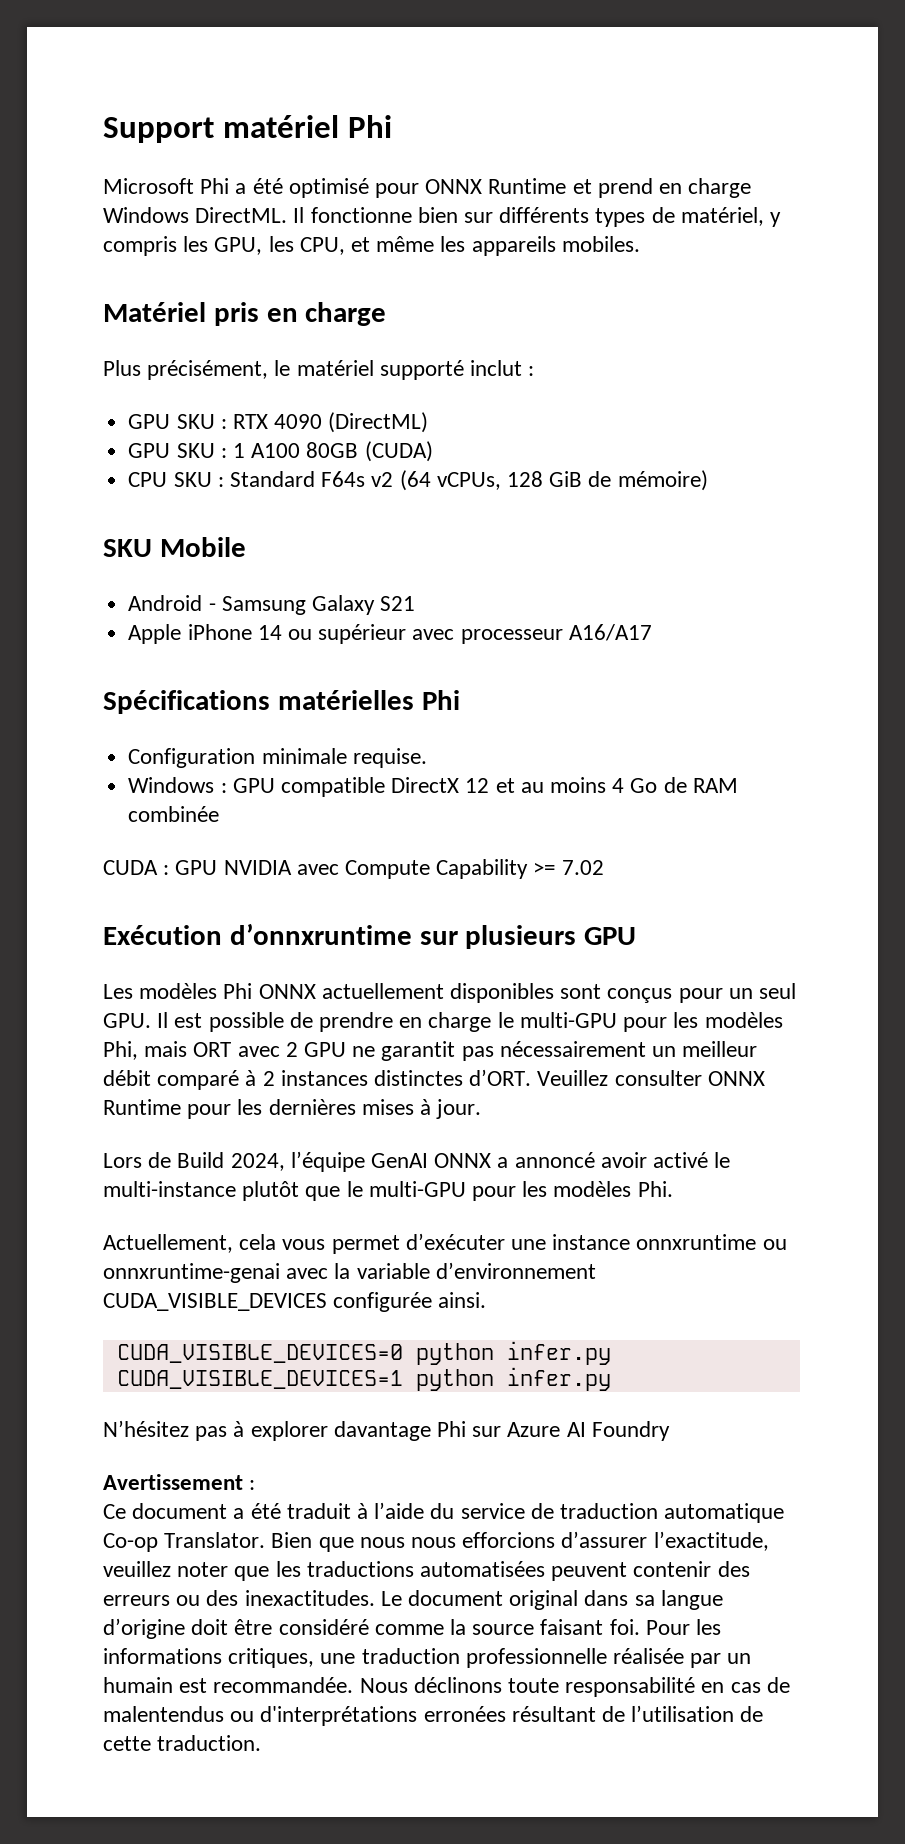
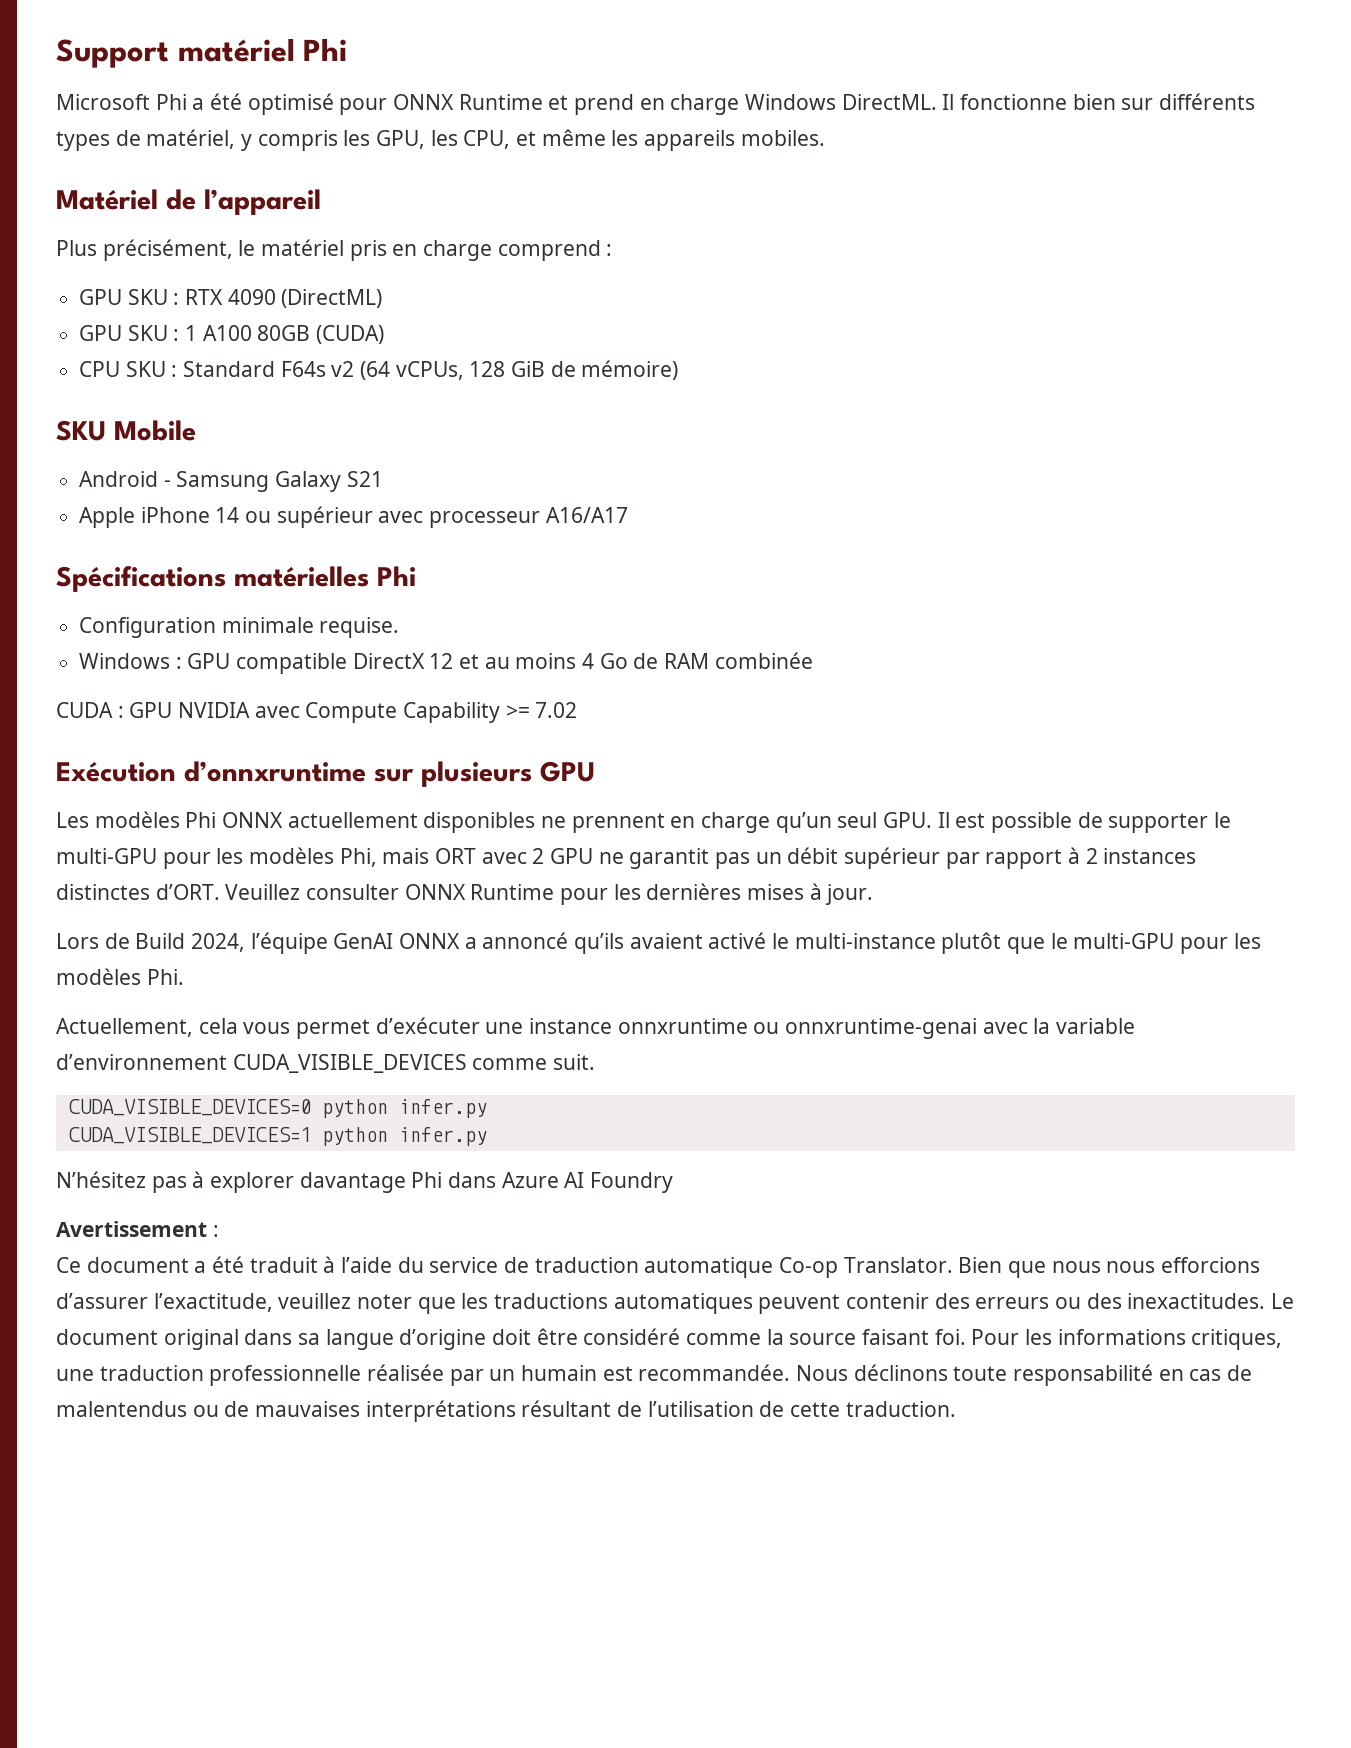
- Matériel pris en charge
+ Matériel de l’appareil
- Plus précisément, le matériel supporté inclut :
+ Plus précisément, le matériel pris en charge comprend :
- Les modèles Phi ONNX actuellement disponibles sont conçus pour un seul GPU. Il est possible de prendre en charge le multi-GPU pour les modèles Phi, mais ORT avec 2 GPU ne garantit pas nécessairement un meilleur débit comparé à 2 instances distinctes d’ORT.
+ Les modèles Phi ONNX actuellement disponibles ne prennent en charge qu’un seul GPU. Il est possible de supporter le multi-GPU pour les modèles Phi, mais ORT avec 2 GPU ne garantit pas un débit supérieur par rapport à 2 instances distinctes d’ORT.
- Lors de Build 2024, l’équipe GenAI ONNX a annoncé avoir activé le multi-instance plutôt que le multi-GPU pour les modèles Phi.
+ Lors de Build 2024, l’équipe GenAI ONNX a annoncé qu’ils avaient activé le multi-instance plutôt que le multi-GPU pour les modèles Phi.
- Actuellement, cela vous permet d’exécuter une instance onnxruntime ou onnxruntime-genai avec la variable d’environnement CUDA_VISIBLE_DEVICES configurée ainsi.
+ Actuellement, cela vous permet d’exécuter une instance onnxruntime ou onnxruntime-genai avec la variable d’environnement CUDA_VISIBLE_DEVICES comme suit.
- N’hésitez pas à explorer davantage Phi sur Azure AI Foundry
+ N’hésitez pas à explorer davantage Phi dans Azure AI Foundry
- Bien que nous nous efforcions d’assurer l’exactitude, veuillez noter que les traductions automatisées peuvent contenir des erreurs ou des inexactitudes.
+ Bien que nous nous efforcions d’assurer l’exactitude, veuillez noter que les traductions automatiques peuvent contenir des erreurs ou des inexactitudes.
- Nous déclinons toute responsabilité en cas de malentendus ou d'interprétations erronées résultant de l’utilisation de cette traduction.
+ Nous déclinons toute responsabilité en cas de malentendus ou de mauvaises interprétations résultant de l’utilisation de cette traduction.

